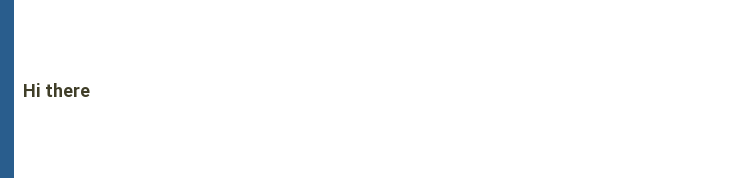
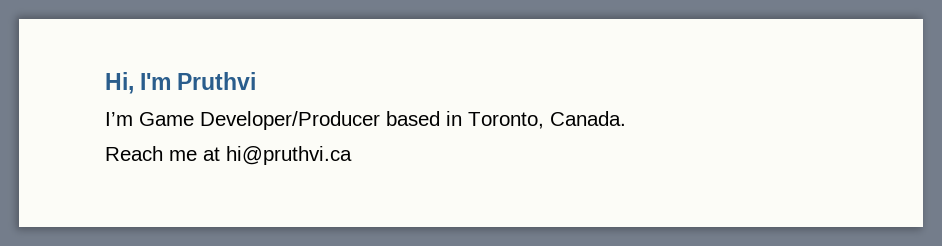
- Hi there
+ Hi, I'm Pruthvi
+ I’m Game Developer/Producer based in Toronto, Canada.
+ Reach me at hi@pruthvi.ca

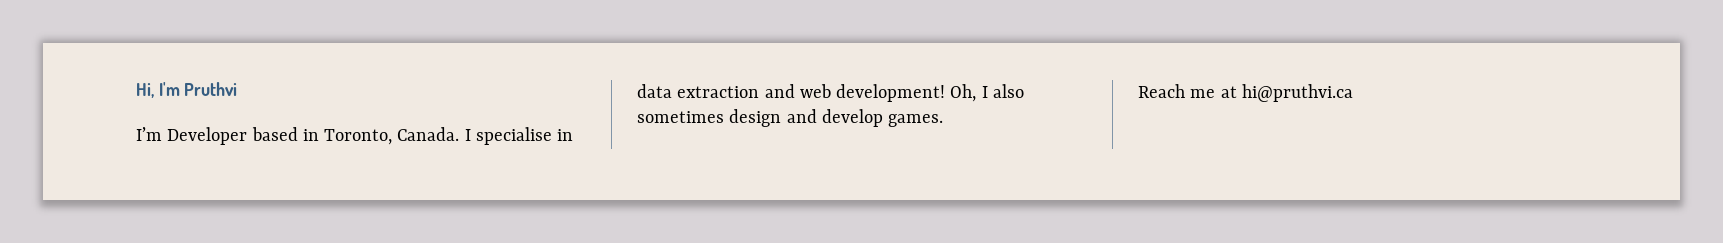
- I’m Game Developer/Producer based in Toronto, Canada.
+ I’m Developer based in Toronto, Canada. I specialise in data extraction and web development! Oh, I also sometimes design and develop games.

